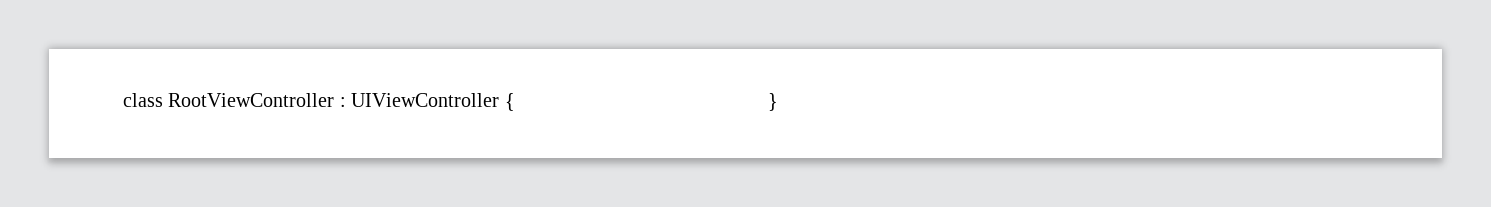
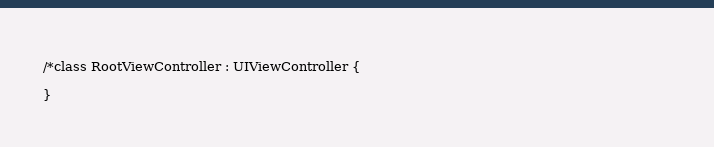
- class RootViewController : UIViewController {
+ /*class RootViewController : UIViewController {

